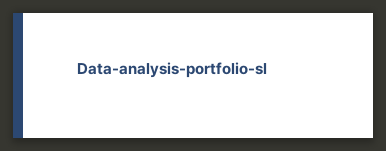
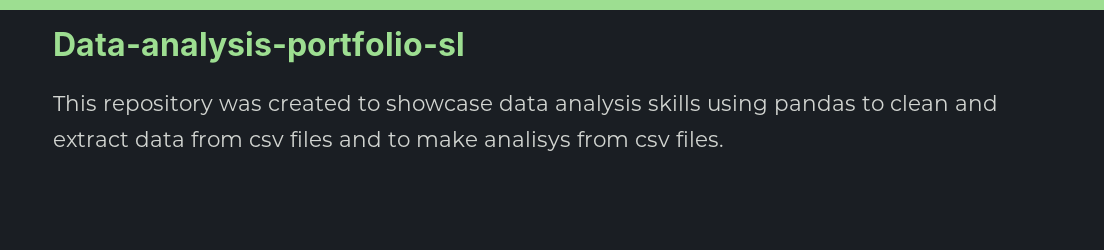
+ This repository was created to showcase data analysis skills using pandas to clean and extract data from csv files and to make analisys from csv files.

